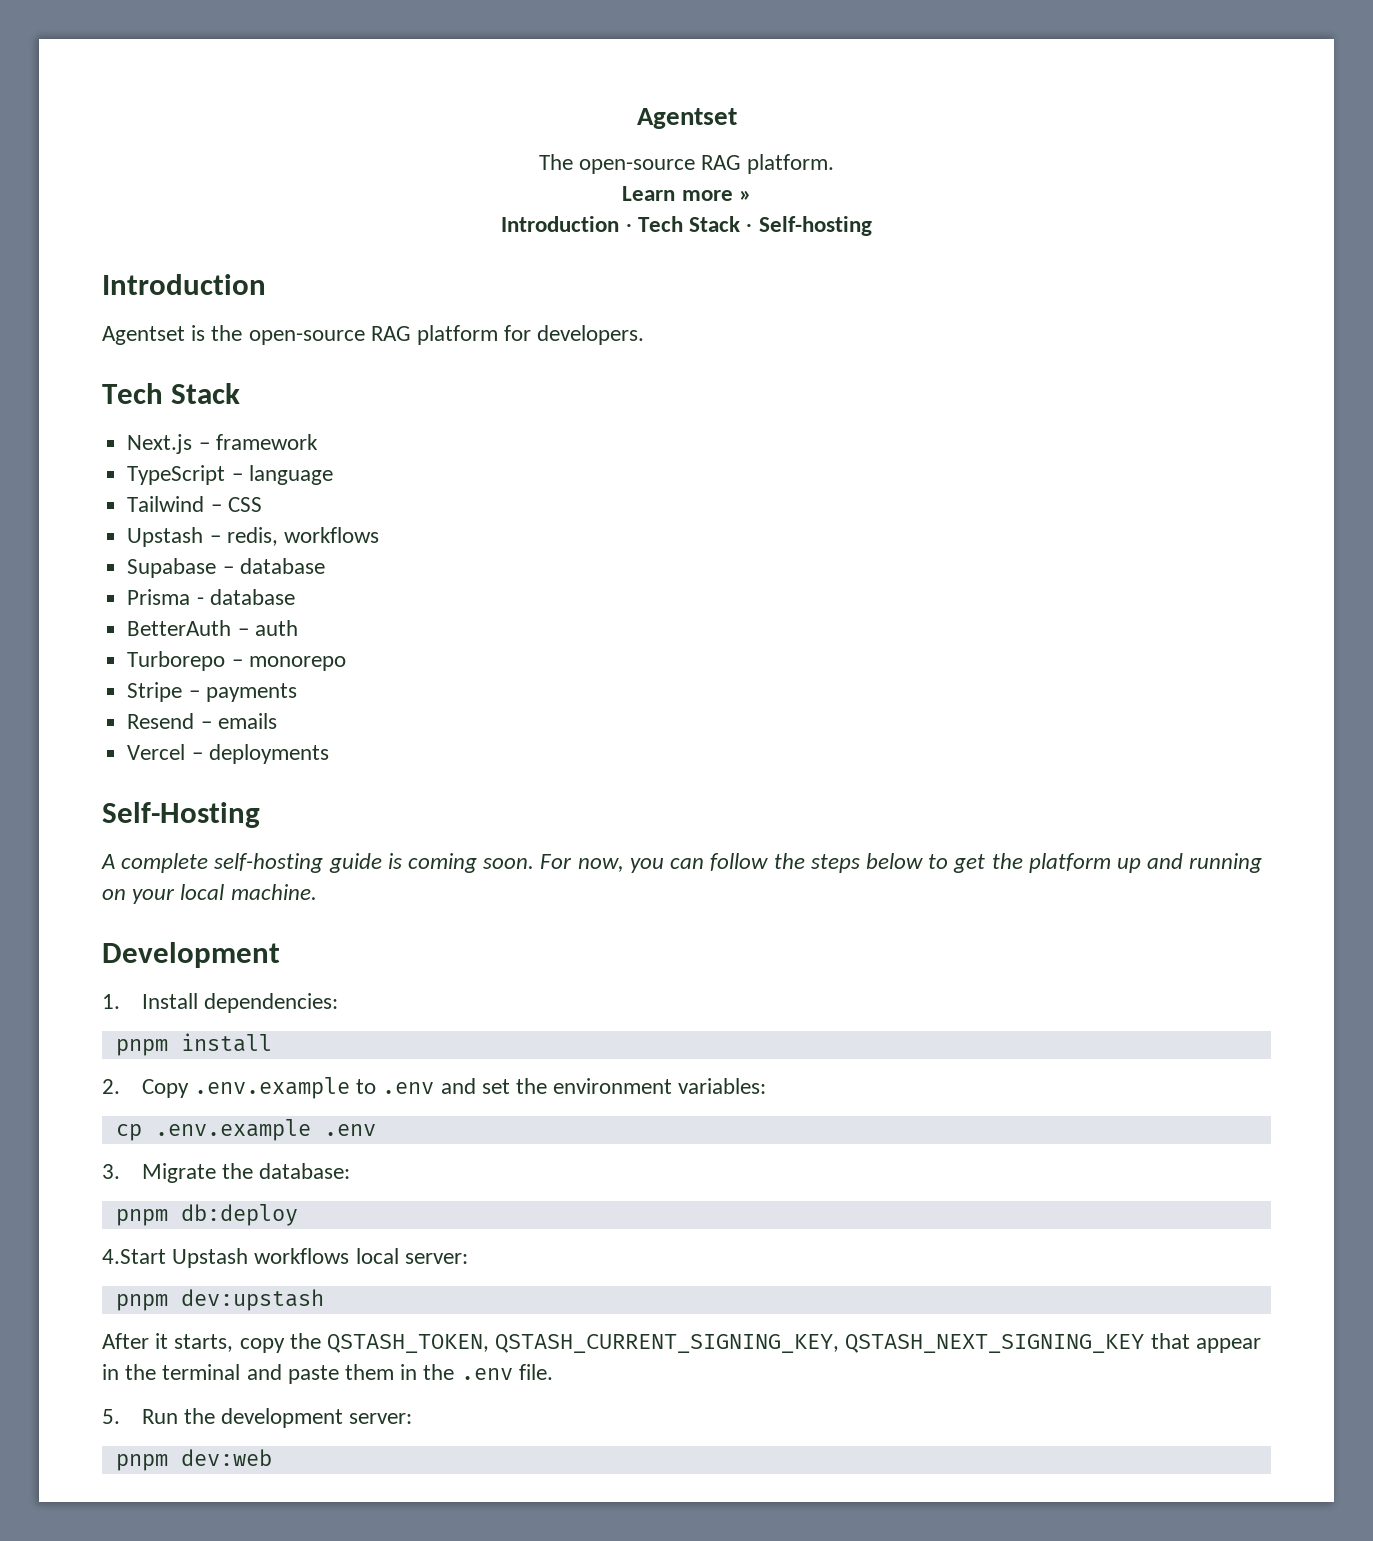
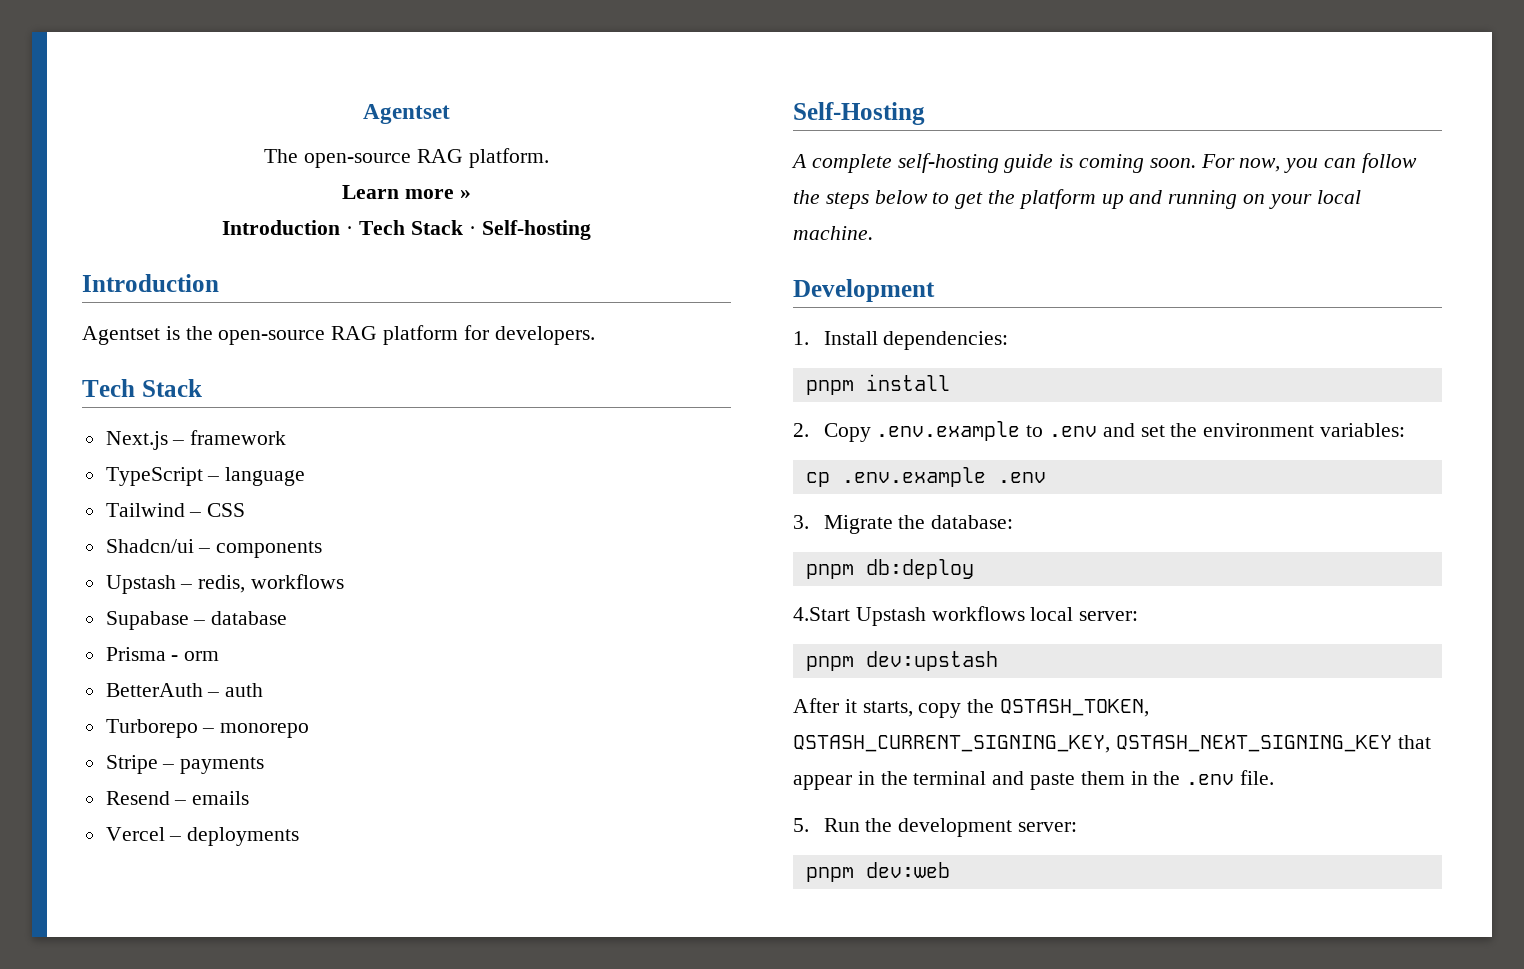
+ Shadcn/ui – components
- Prisma - database
+ Prisma - orm

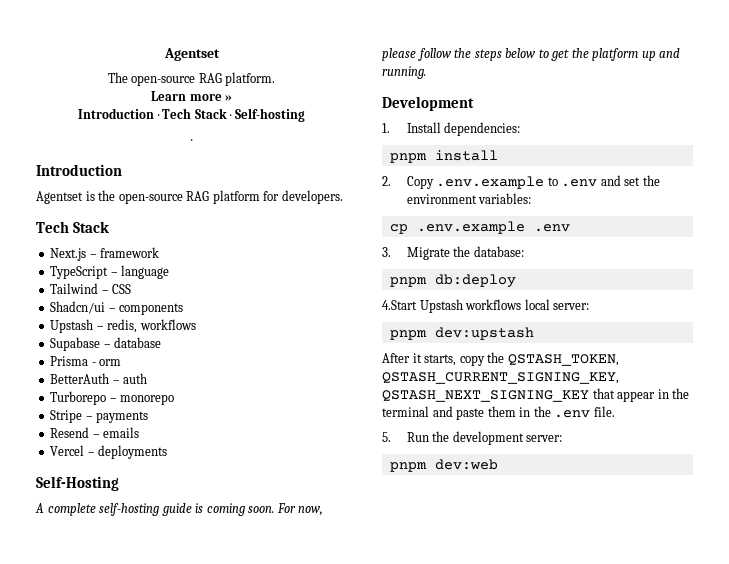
  Introduction · Tech Stack · Self-hosting
+ ·
- For now, you can follow the steps below to get the platform up and running on your local machine.
+ For now, please follow the steps below to get the platform up and running.

